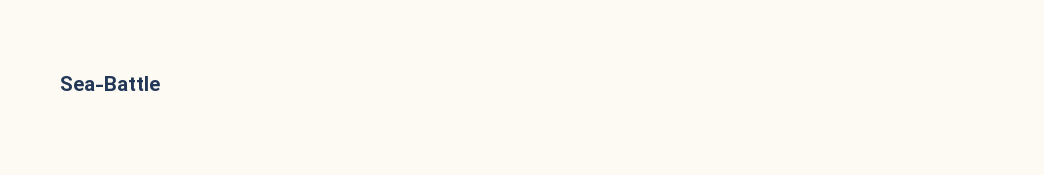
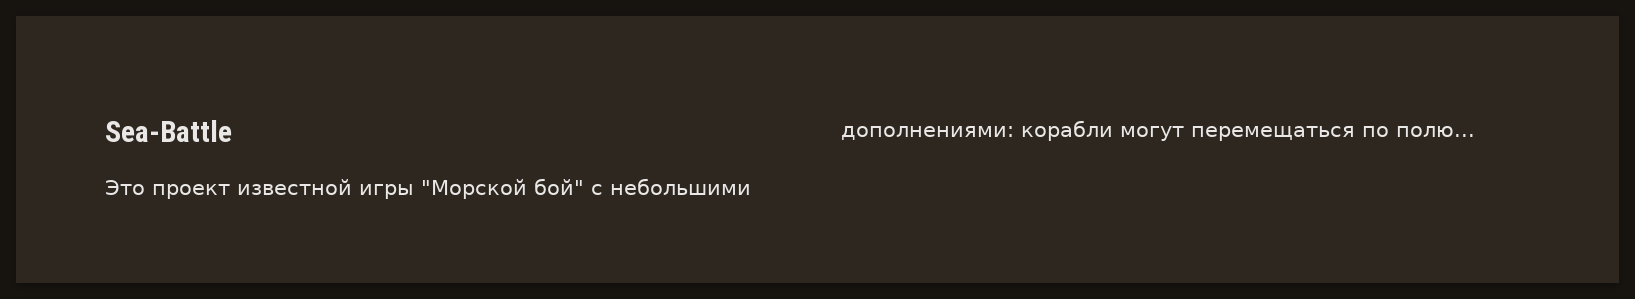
+ Это проект известной игры "Морской бой" с небольшими дополнениями: корабли могут перемещаться по полю...

